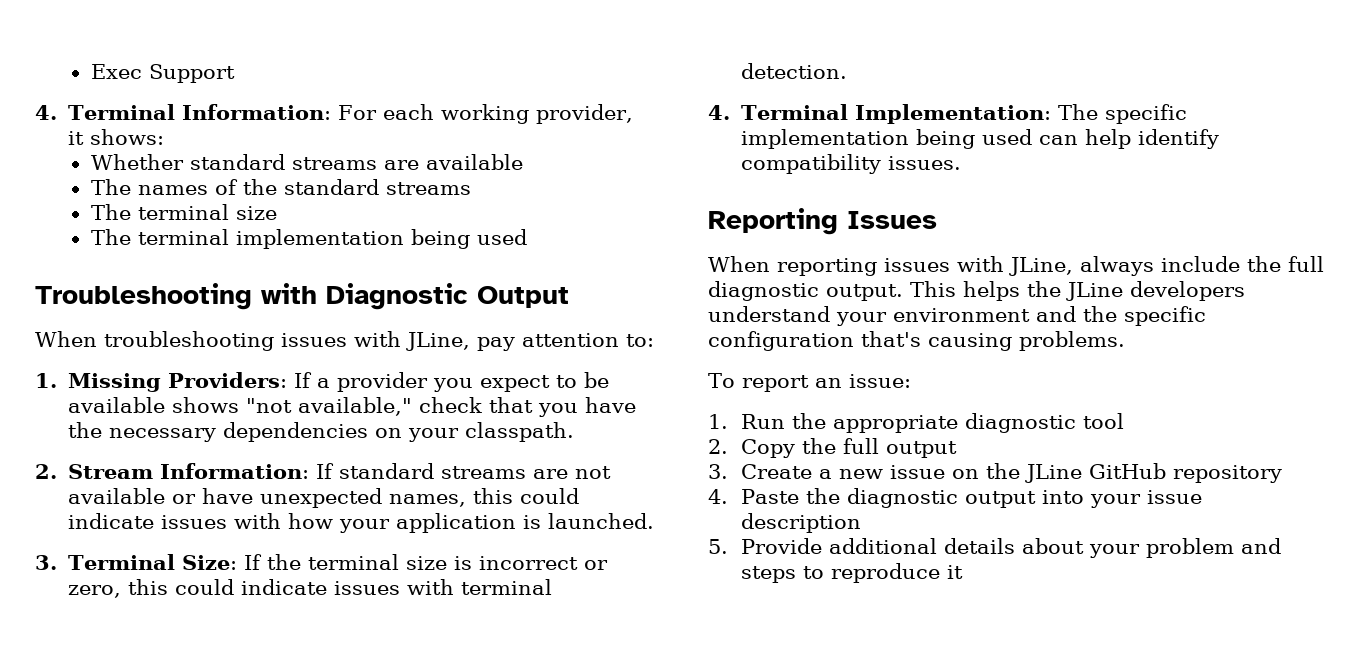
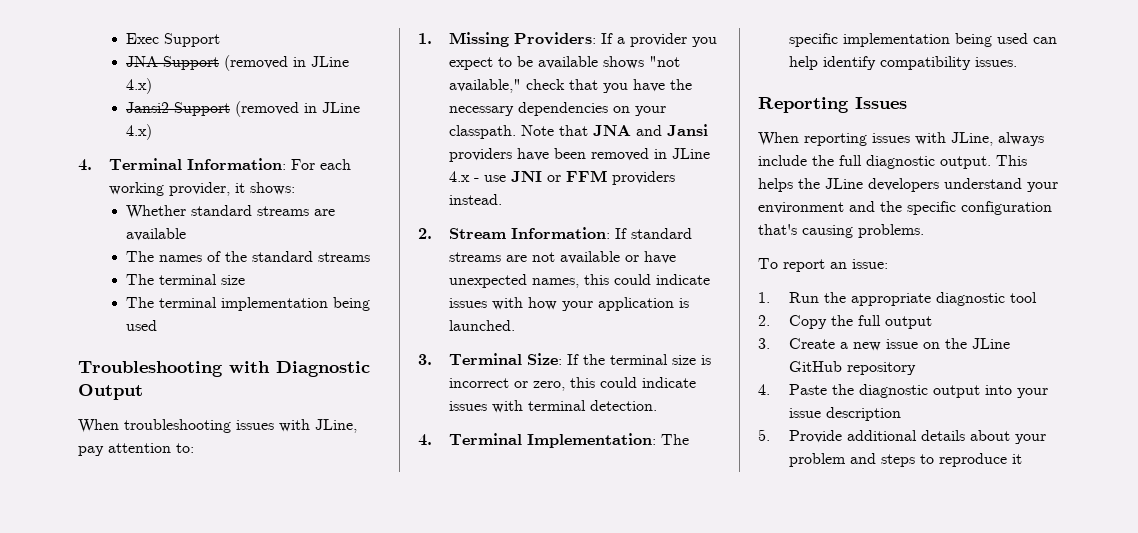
+ JNA Support (removed in JLine 4.x)
+ Jansi2 Support (removed in JLine 4.x)
+ Note that JNA and Jansi providers have been removed in JLine 4.x - use JNI or FFM providers instead.

